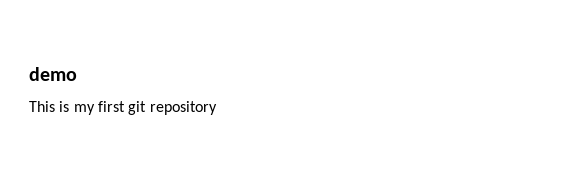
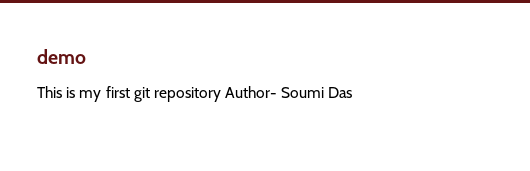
- This is my first git repository
+ This is my first git repository Author- Soumi Das

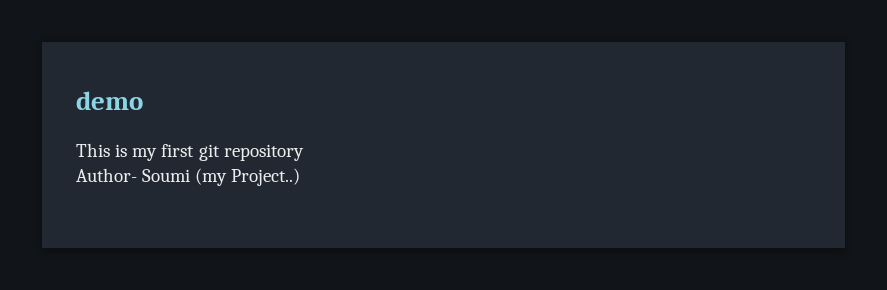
- This is my first git repository Author- Soumi Das
+ This is my first git repository
+ Author- Soumi (my Project..)

